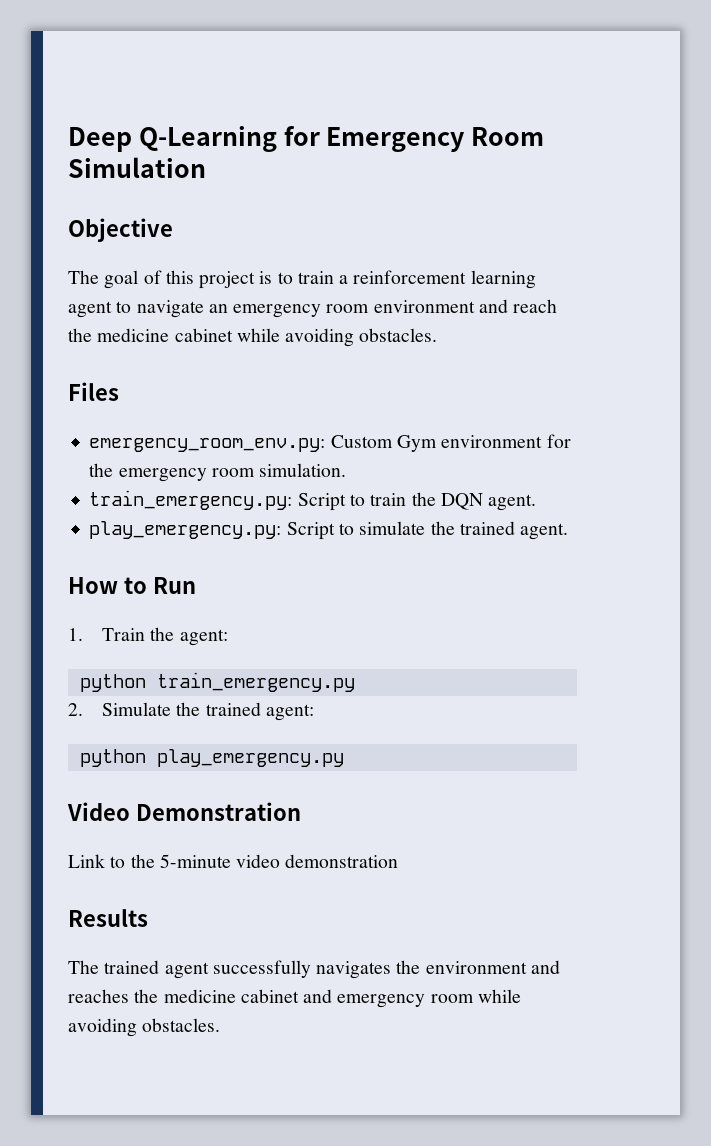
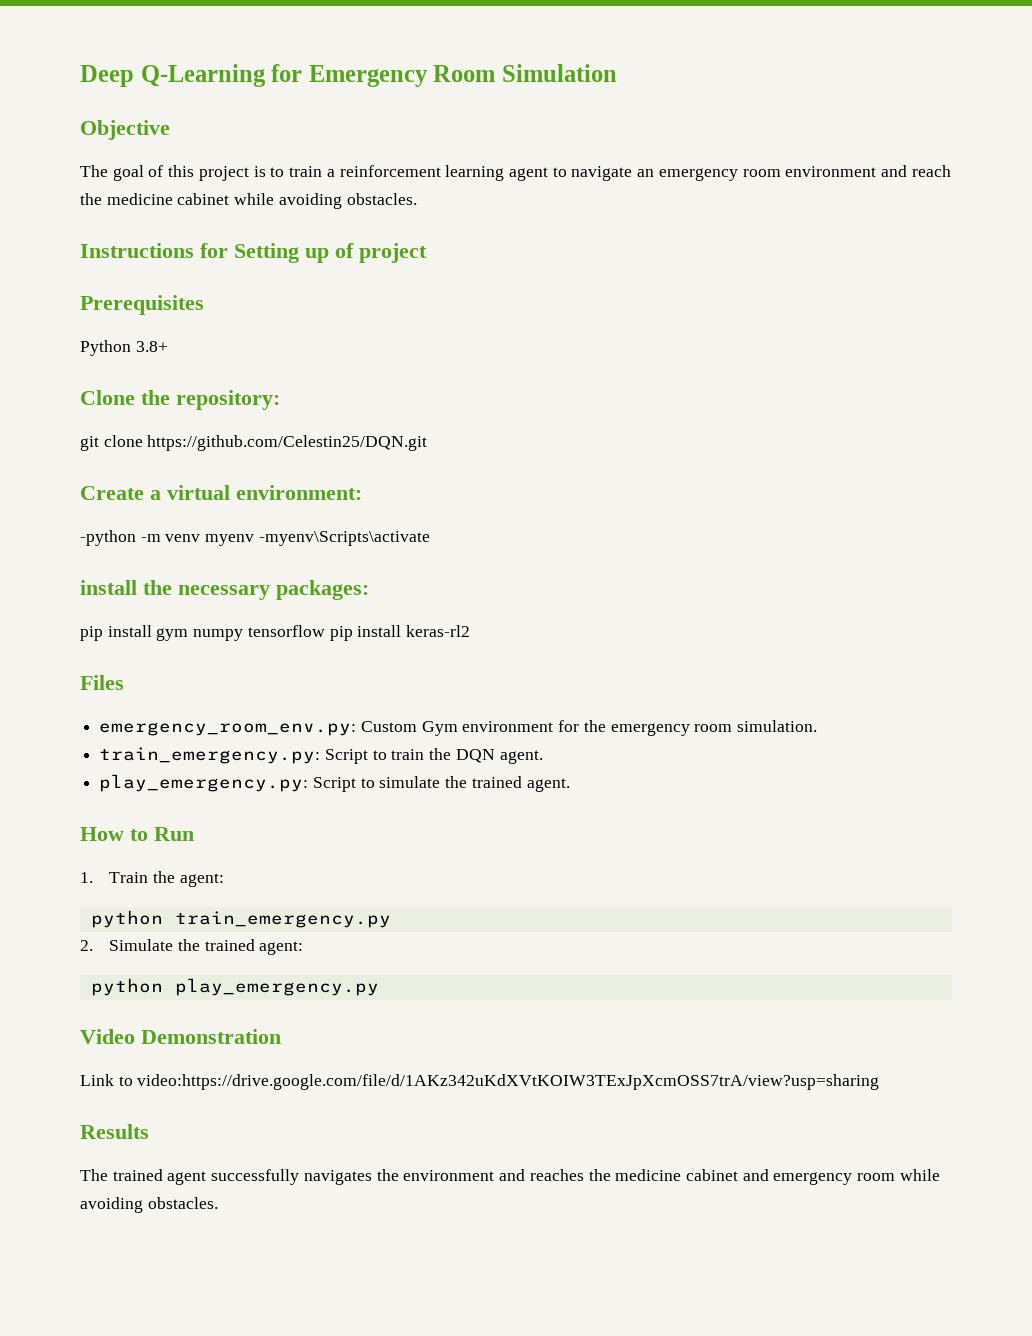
+ Instructions for Setting up of project
+ Prerequisites
+ Python 3.8+
+ Clone the repository:
+ git clone https://github.com/Celestin25/DQN.git
+ Create a virtual environment:
+ -python -m venv myenv -myenv\Scripts\activate
+ install the necessary packages:
+ pip install gym numpy tensorflow pip install keras-rl2
- Link to the 5-minute video demonstration
+ Link to video:https://drive.google.com/file/d/1AKz342uKdXVtKOIW3TExJpXcmOSS7trA/view?usp=sharing

